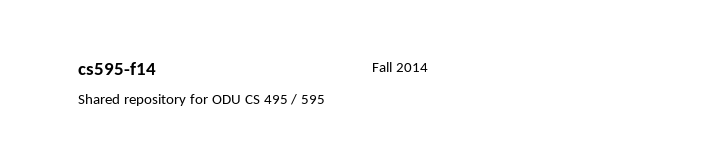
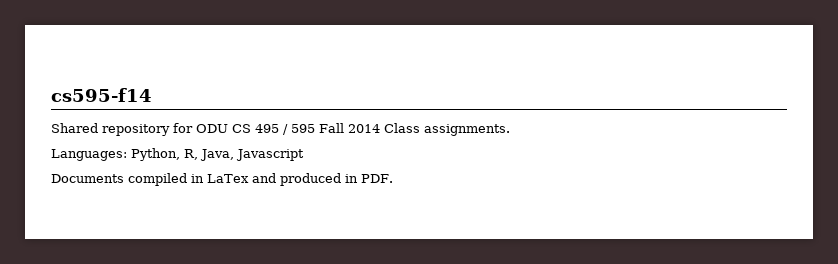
- Shared repository for ODU CS 495 / 595 Fall 2014
+ Shared repository for ODU CS 495 / 595 Fall 2014 Class assignments.
+ Languages: Python, R, Java, Javascript
+ Documents compiled in LaTex and produced in PDF.

